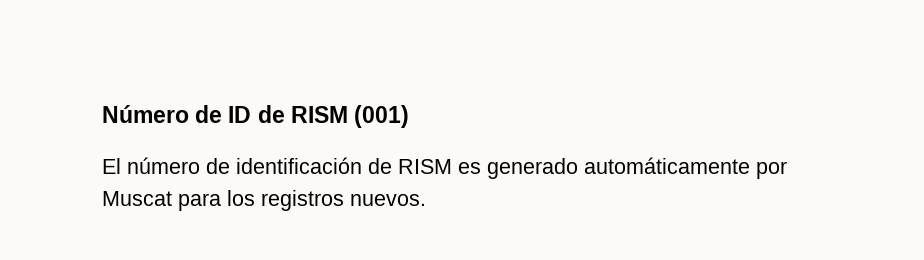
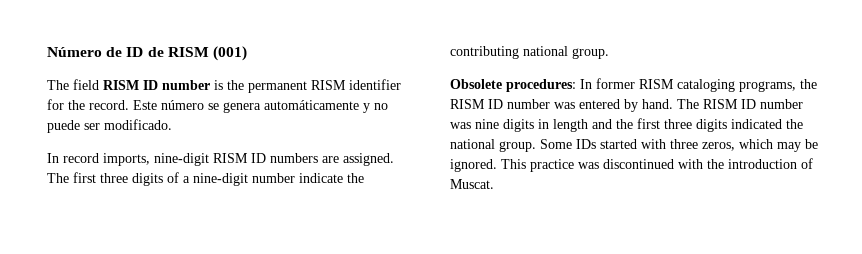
- El número de identificación de RISM es generado automáticamente por Muscat para los registros nuevos.
+ The field RISM ID number is the permanent RISM identifier for the record. Este número se genera automáticamente y no puede ser modificado.
+ In record imports, nine-digit RISM ID numbers are assigned. The first three digits of a nine-digit number indicate the contributing national group.
+ Obsolete procedures: In former RISM cataloging programs, the RISM ID number was entered by hand. The RISM ID number was nine digits in length and the first three digits indicated the national group. Some IDs started with three zeros, which may be ignored. This practice was discontinued with the introduction of Muscat.

